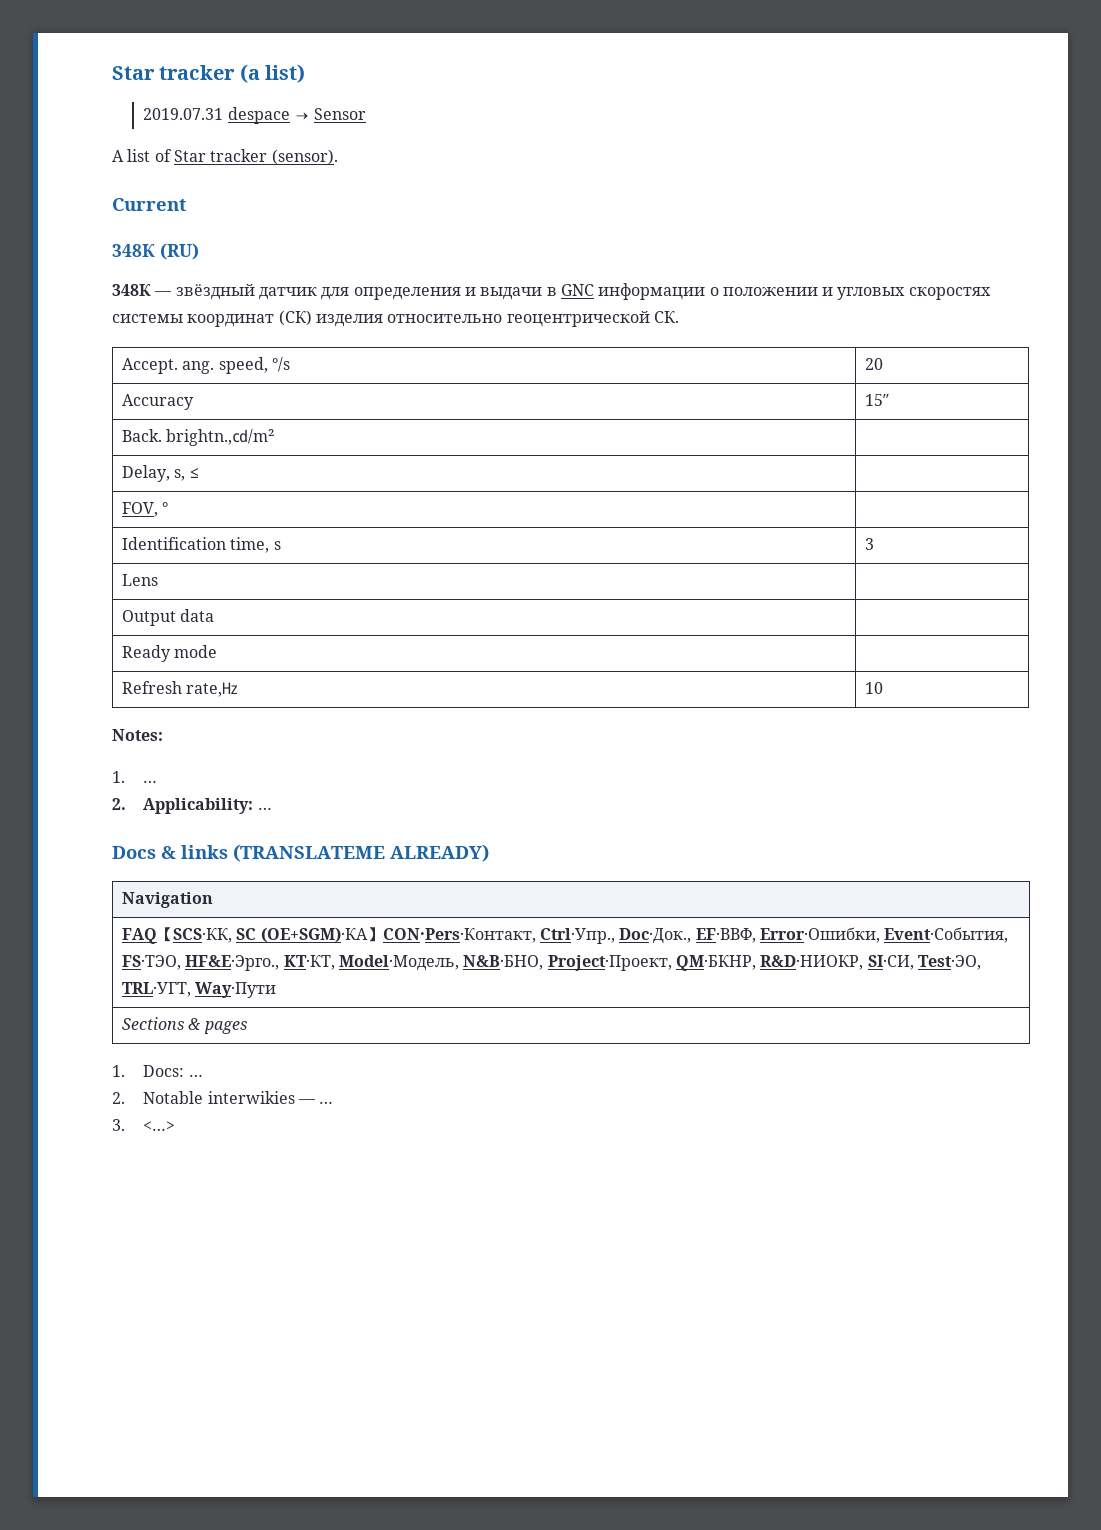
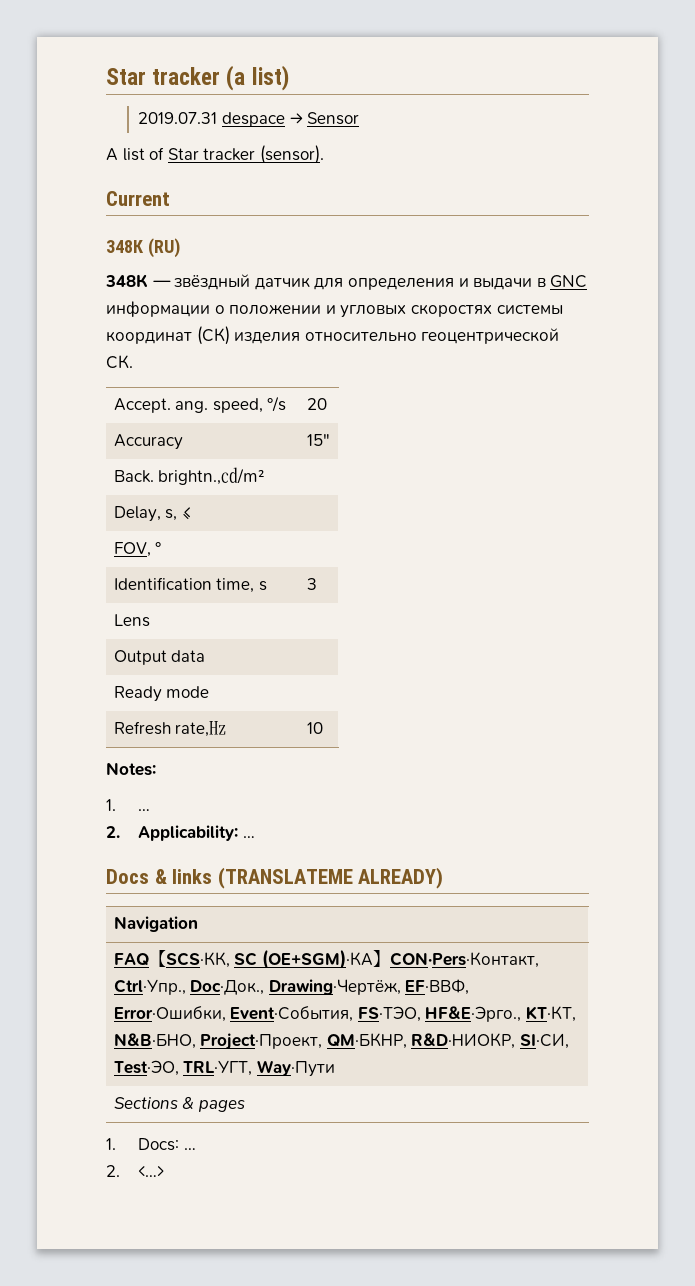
- FAQ【SCS·КК, SC (OE+SGM)·КА】CON·Pers·Контакт, Ctrl·Упр., Doc·Док., EF·ВВФ, Error·Ошибки, Event·События, FS·ТЭО, HF&E·Эрго., KT·КТ, Model·Модель, N&B·БНО, Project·Проект, QM·БКНР, R&D·НИОКР, SI·СИ, Test·ЭО, TRL·УГТ, Way·Пути
+ FAQ【SCS·КК, SC (OE+SGM)·КА】CON·Pers·Контакт, Ctrl·Упр., Doc·Док., Drawing·Чертёж, EF·ВВФ, Error·Ошибки, Event·События, FS·ТЭО, HF&E·Эрго., KT·КТ, N&B·БНО, Project·Проект, QM·БКНР, R&D·НИОКР, SI·СИ, Test·ЭО, TRL·УГТ, Way·Пути
- 2. Notable interwikies — …
- 3. <…>
+ 2. <…>

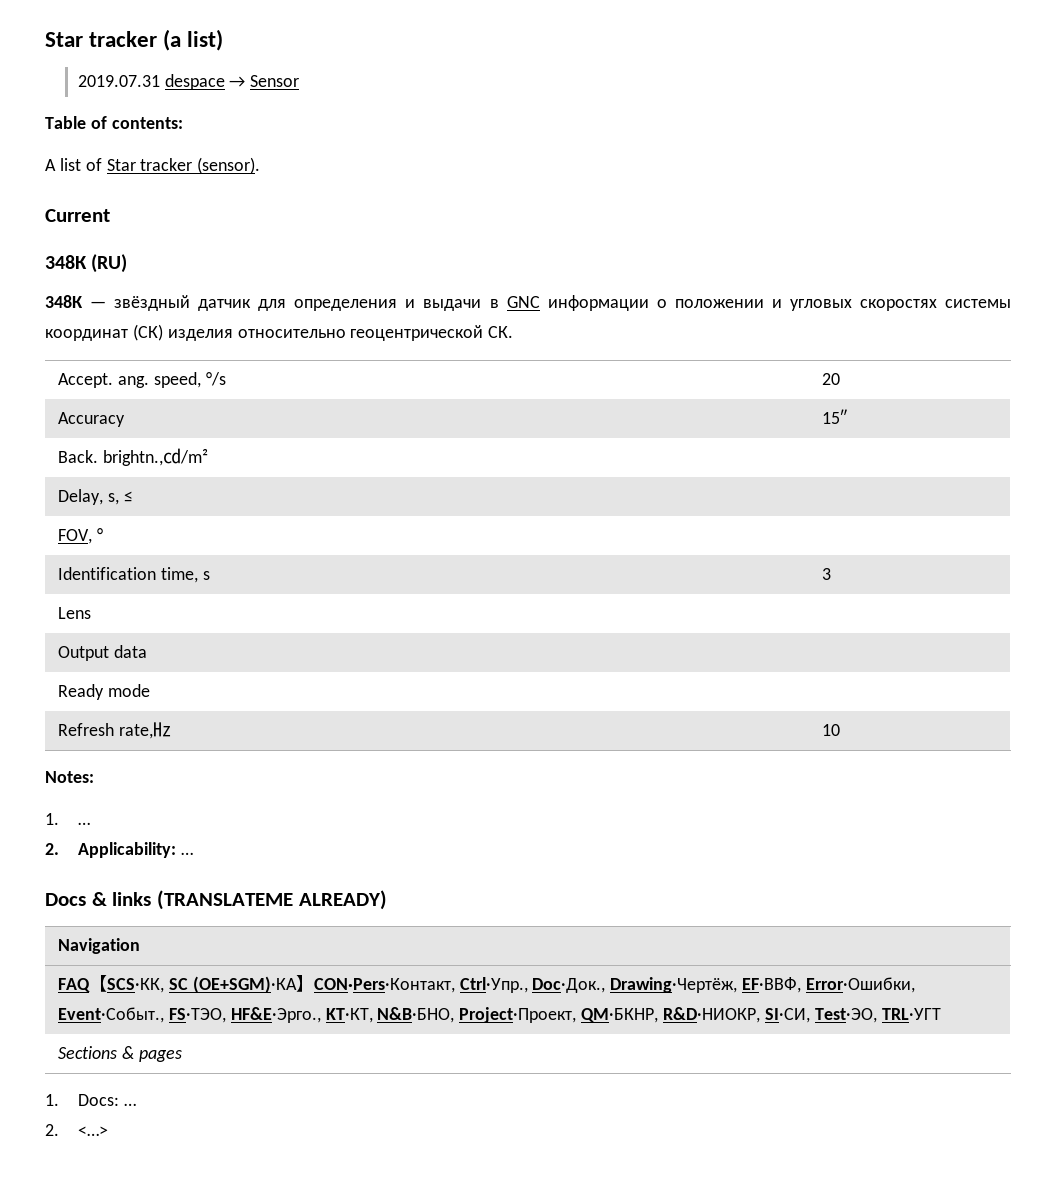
+ Table of contents:
- FAQ【SCS·КК, SC (OE+SGM)·КА】CON·Pers·Контакт, Ctrl·Упр., Doc·Док., Drawing·Чертёж, EF·ВВФ, Error·Ошибки, Event·События, FS·ТЭО, HF&E·Эрго., KT·КТ, N&B·БНО, Project·Проект, QM·БКНР, R&D·НИОКР, SI·СИ, Test·ЭО, TRL·УГТ, Way·Пути
+ FAQ【SCS·КК, SC (OE+SGM)·КА】CON·Pers·Контакт, Ctrl·Упр., Doc·Док., Drawing·Чертёж, EF·ВВФ, Error·Ошибки, Event·Событ., FS·ТЭО, HF&E·Эрго., KT·КТ, N&B·БНО, Project·Проект, QM·БКНР, R&D·НИОКР, SI·СИ, Test·ЭО, TRL·УГТ

